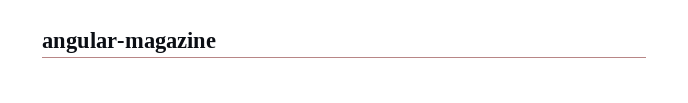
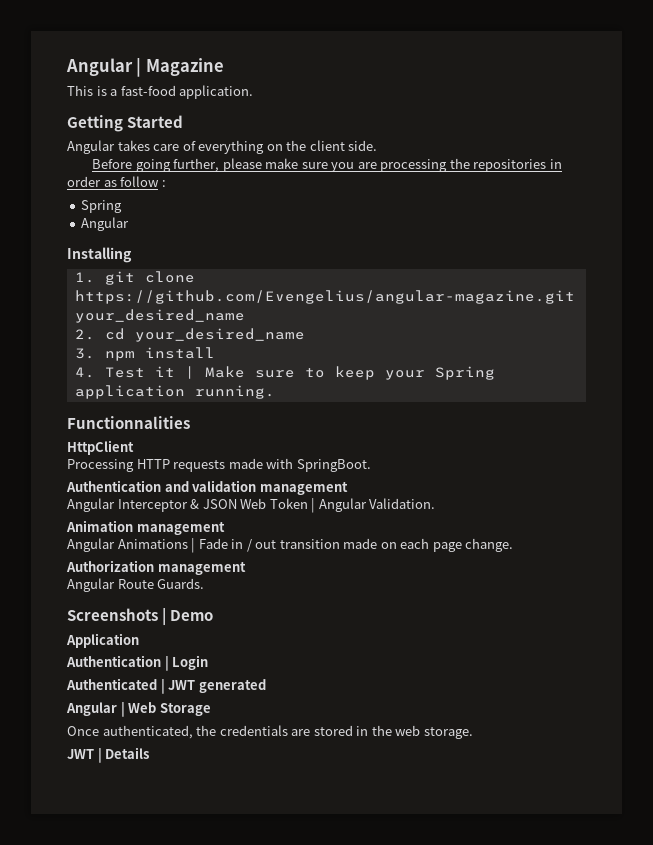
- angular-magazine
+ Angular | Magazine
+ This is a fast-food application.
+ Getting Started
+ Angular takes care of everything on the client side.
+ Before going further, please make sure you are processing the repositories in order as follow :
+ Spring
+ Angular
+ Installing
+ 1. git clone https://github.com/Evengelius/angular-magazine.git your_desired_name
+ 2. cd your_desired_name
+ 3. npm install
+ 4. Test it | Make sure to keep your Spring application running.
+ Functionnalities
+ HttpClient
+ Processing HTTP requests made with SpringBoot.
+ Authentication and validation management
+ Angular Interceptor & JSON Web Token | Angular Validation.
+ Animation management
+ Angular Animations | Fade in / out transition made on each page change.
+ Authorization management
+ Angular Route Guards.
+ Screenshots | Demo
+ Application
+ Authentication | Login
+ Authenticated | JWT generated
+ Angular | Web Storage
+ Once authenticated, the credentials are stored in the web storage.
+ JWT | Details

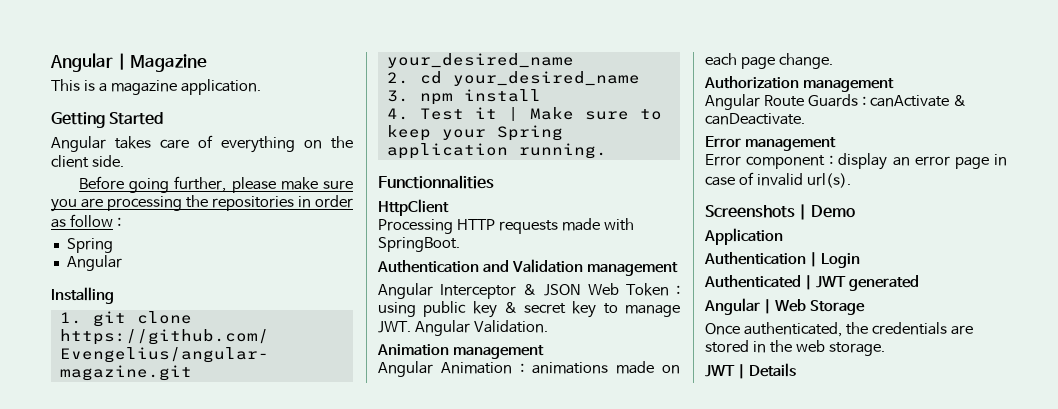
- This is a fast-food application.
+ This is a magazine application.
- Authentication and validation management
+ Authentication and Validation management
- Angular Interceptor & JSON Web Token | Angular Validation.
+ Angular Interceptor & JSON Web Token : using public key & secret key to manage JWT. Angular Validation.
- Angular Animations | Fade in / out transition made on each page change.
+ Angular Animation : animations made on each page change.
- Angular Route Guards.
+ Angular Route Guards : canActivate & canDeactivate.
+ Error management
+ Error component : display an error page in case of invalid url(s).

